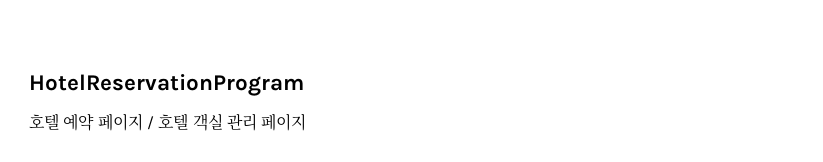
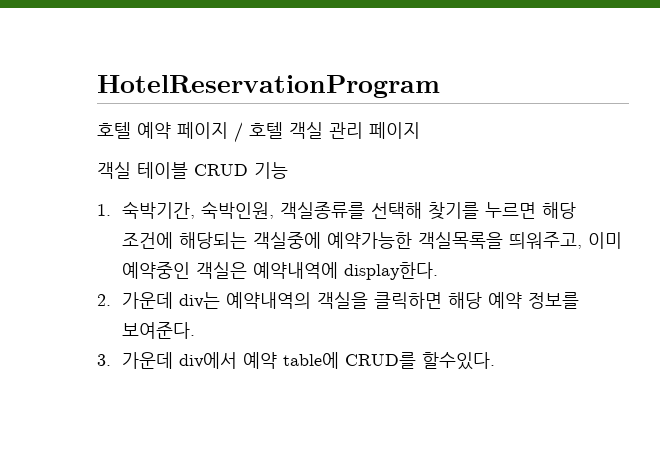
+ 객실 테이블 CRUD 기능
+ 1. 숙박기간, 숙박인원, 객실종류를 선택해 찾기를 누르면 해당 조건에 해당되는 객실중에 예약가능한 객실목록을 띄워주고, 이미 예약중인 객실은 예약내역에 display한다.
+ 2. 가운데 div는 예약내역의 객실을 클릭하면 해당 예약 정보를 보여준다.
+ 3. 가운데 div에서 예약 table에 CRUD를 할수있다.

